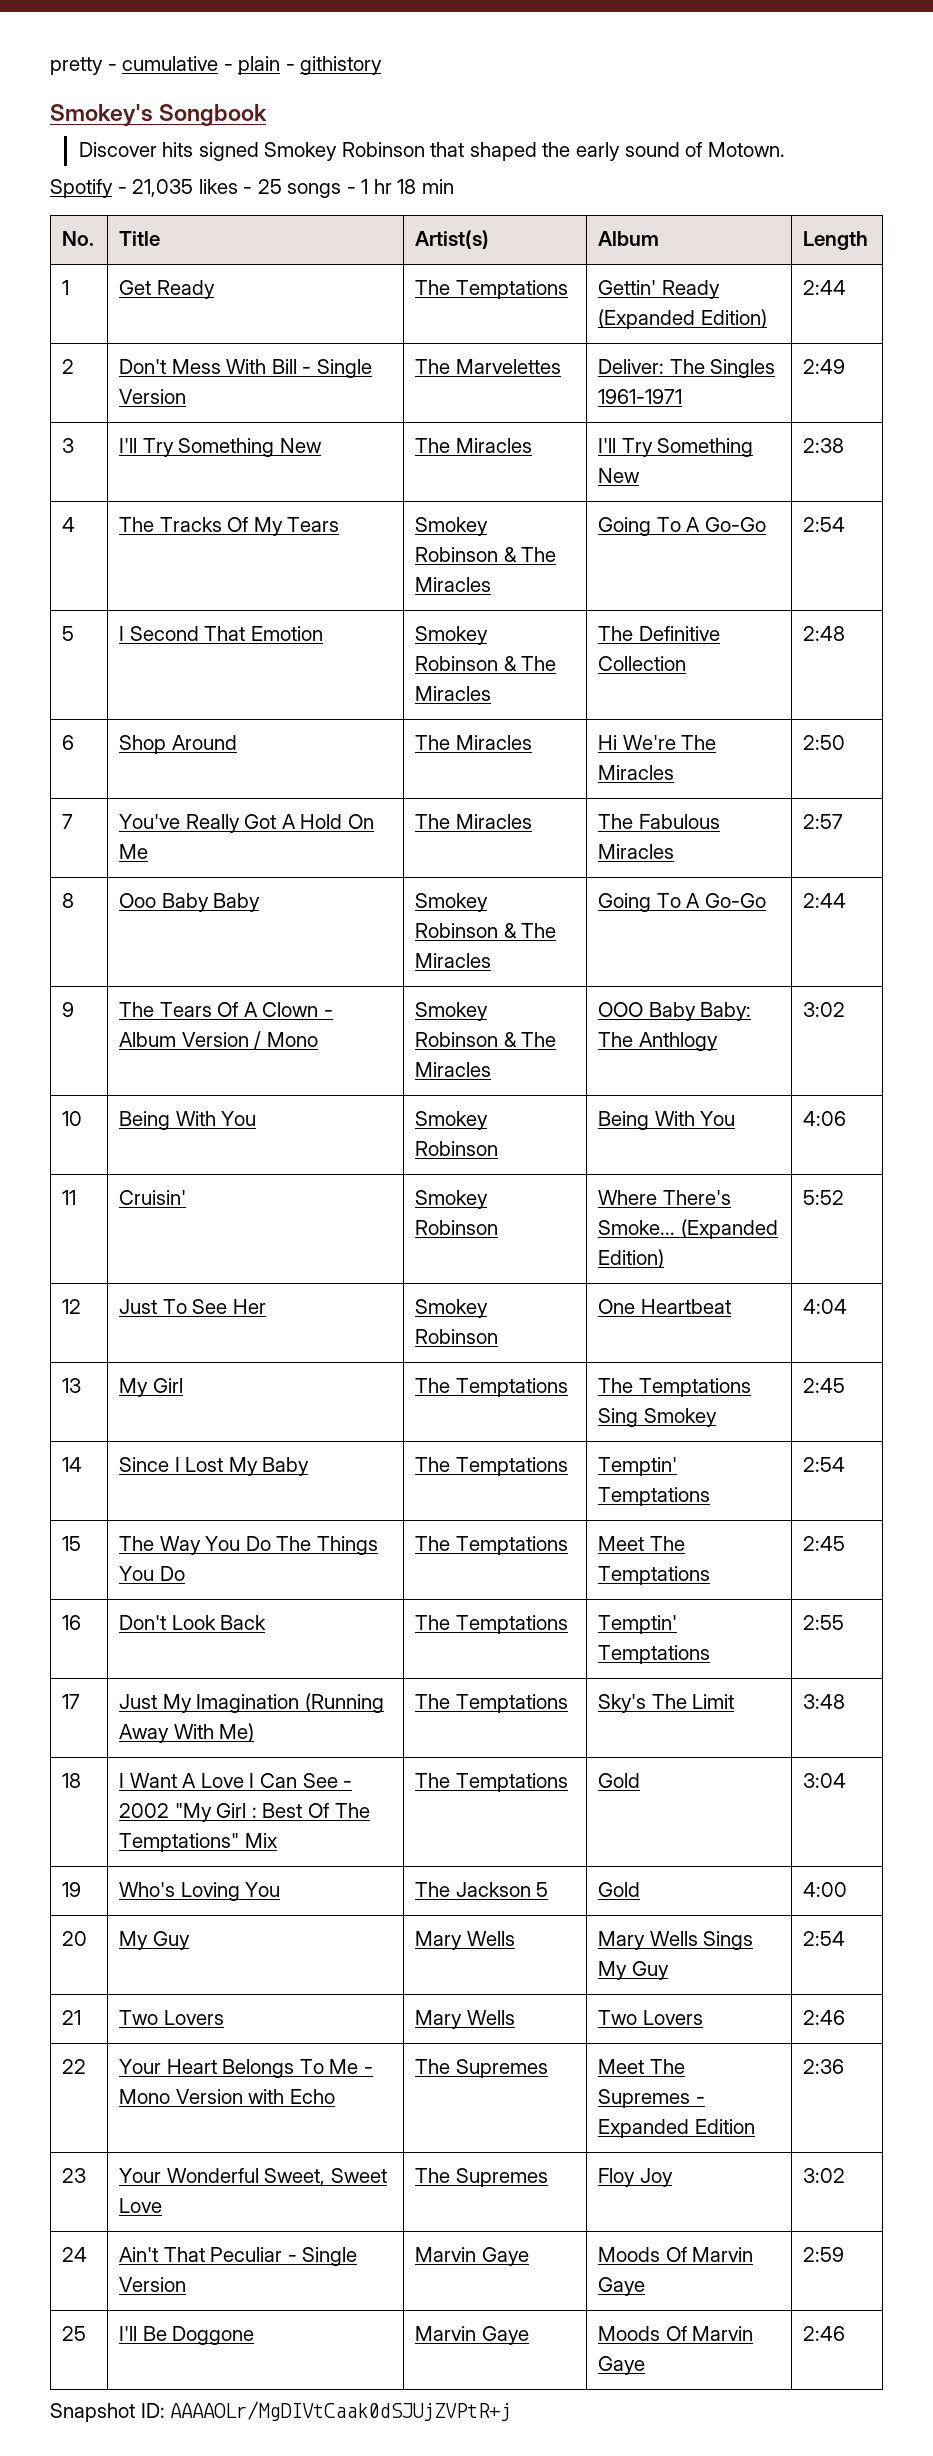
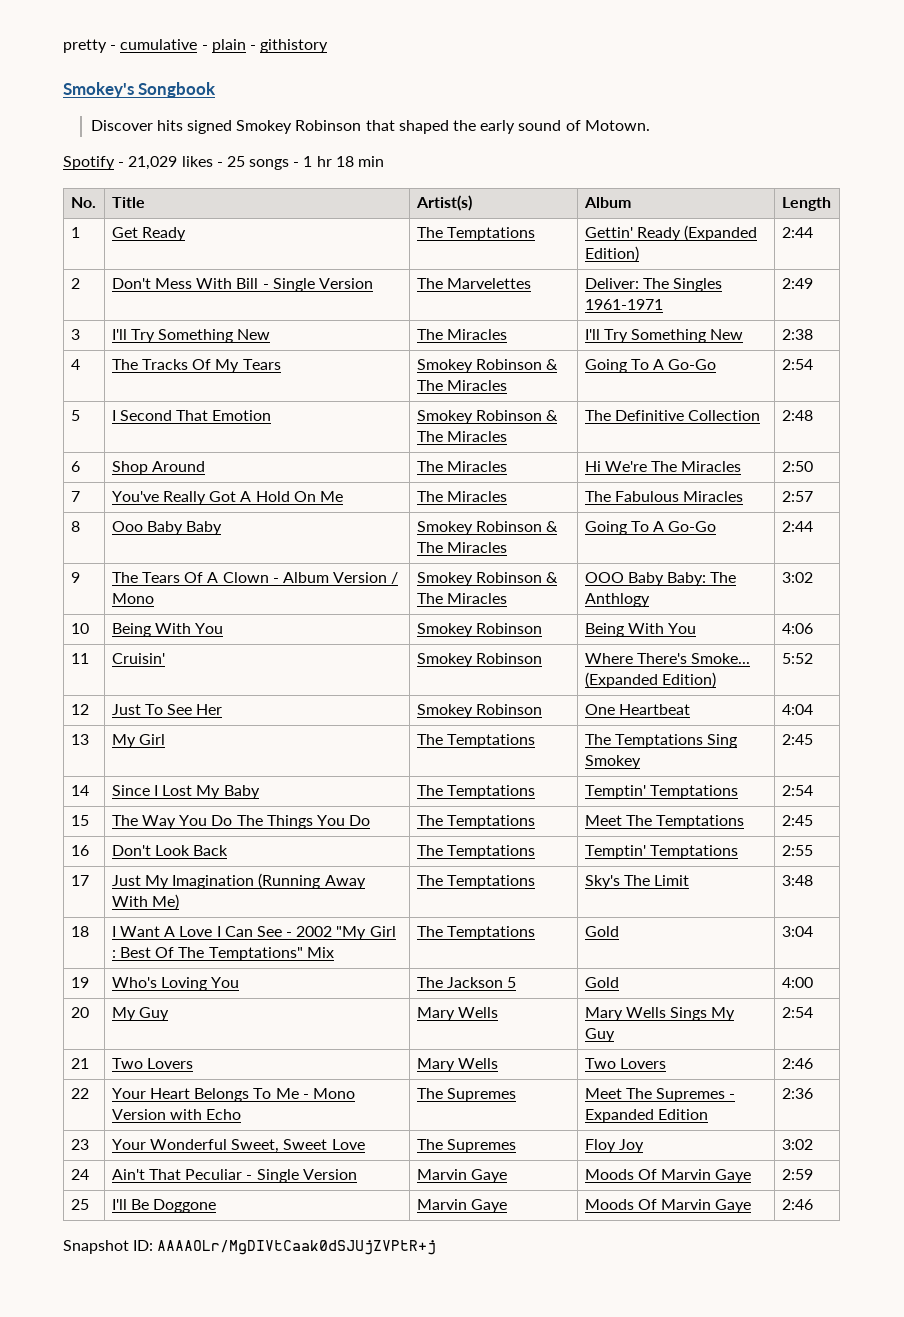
- Spotify - 21,035 likes - 25 songs - 1 hr 18 min
+ Spotify - 21,029 likes - 25 songs - 1 hr 18 min

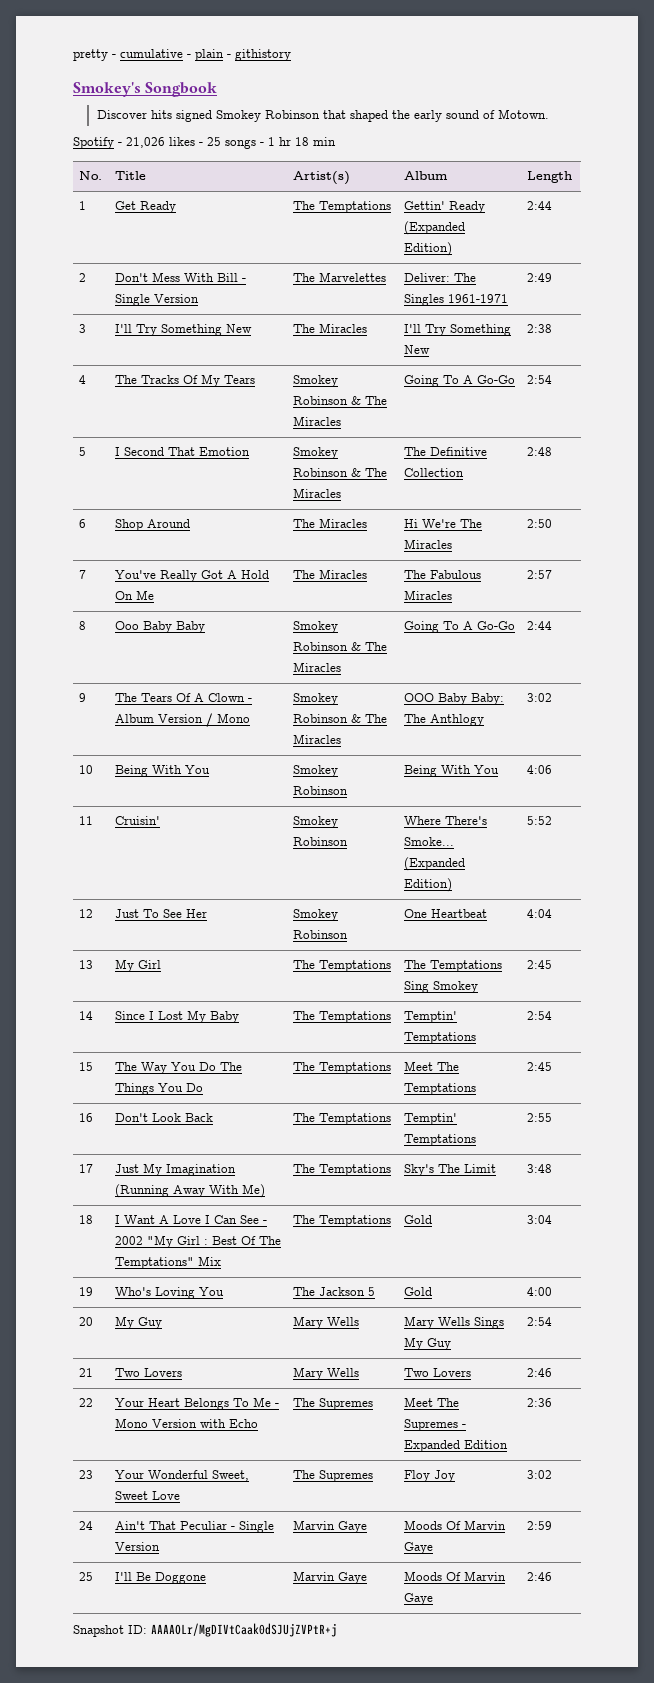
- Spotify - 21,029 likes - 25 songs - 1 hr 18 min
+ Spotify - 21,026 likes - 25 songs - 1 hr 18 min

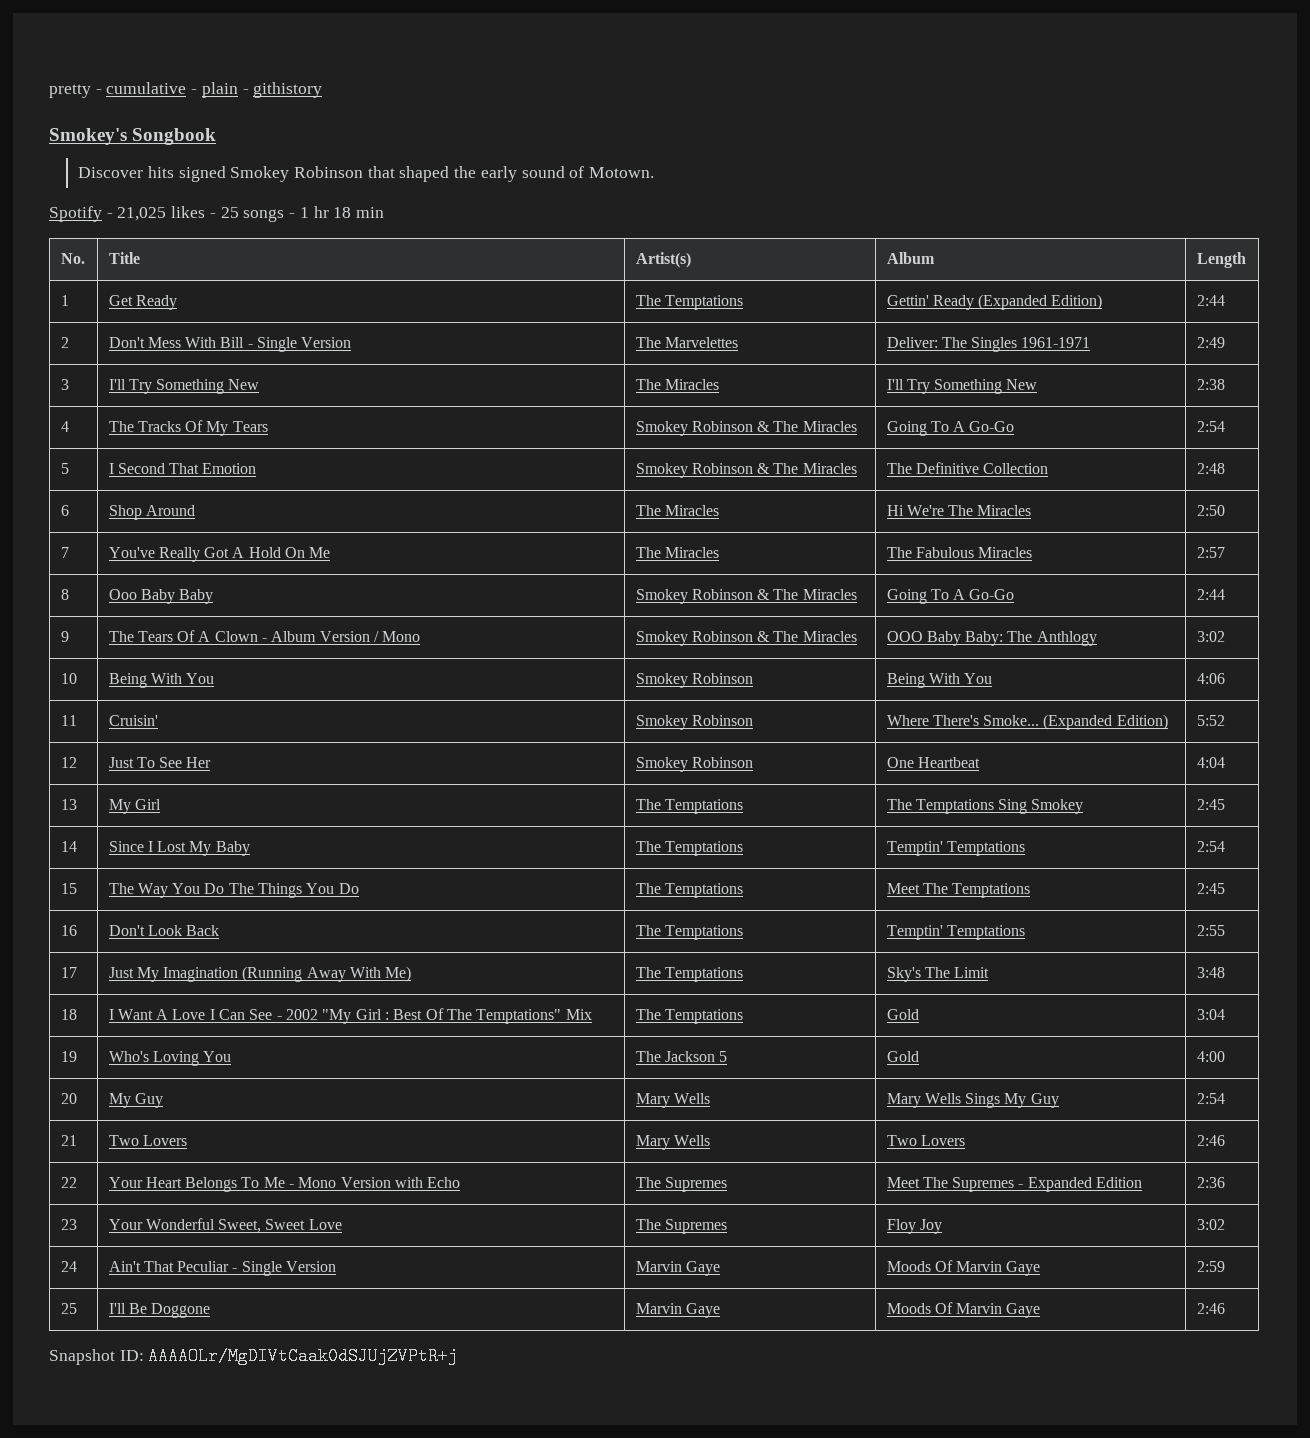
- Spotify - 21,026 likes - 25 songs - 1 hr 18 min
+ Spotify - 21,025 likes - 25 songs - 1 hr 18 min

